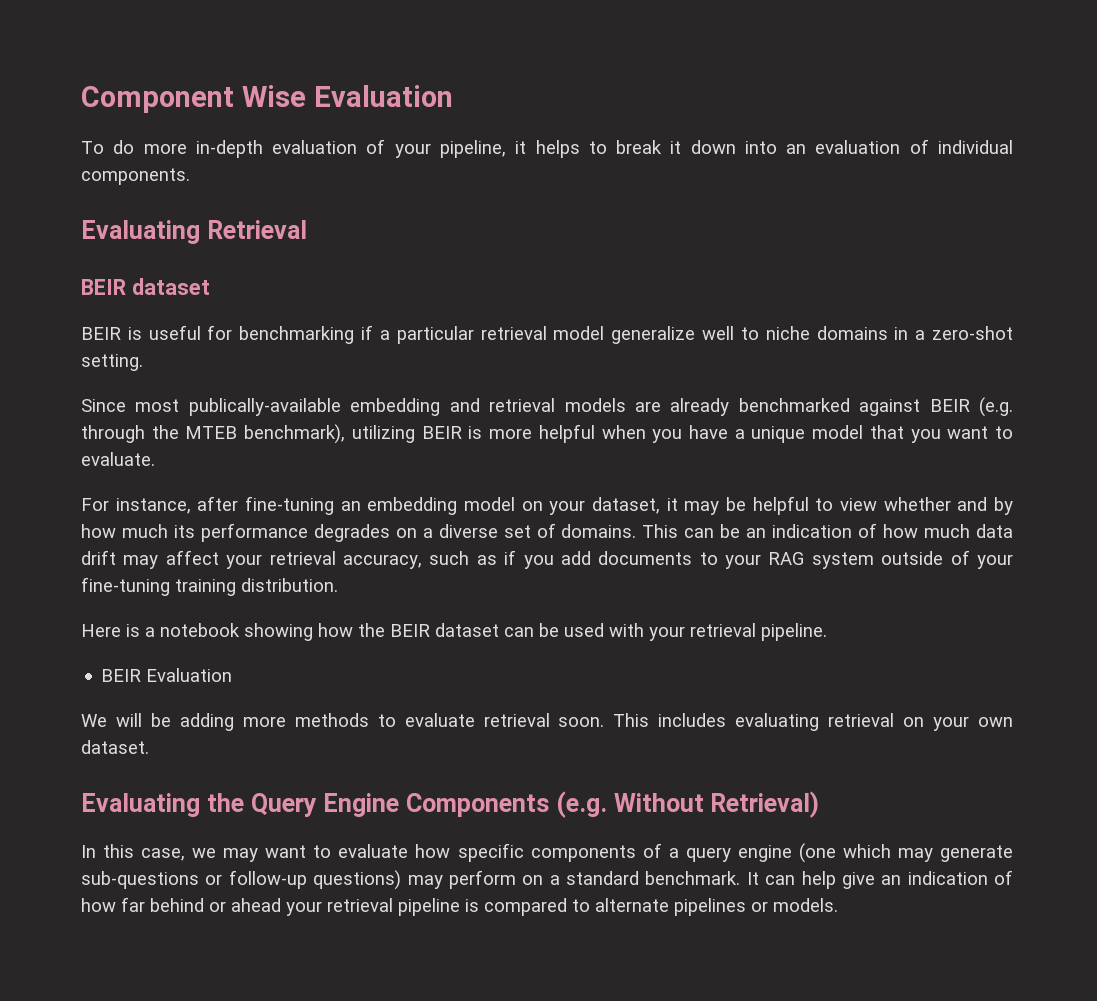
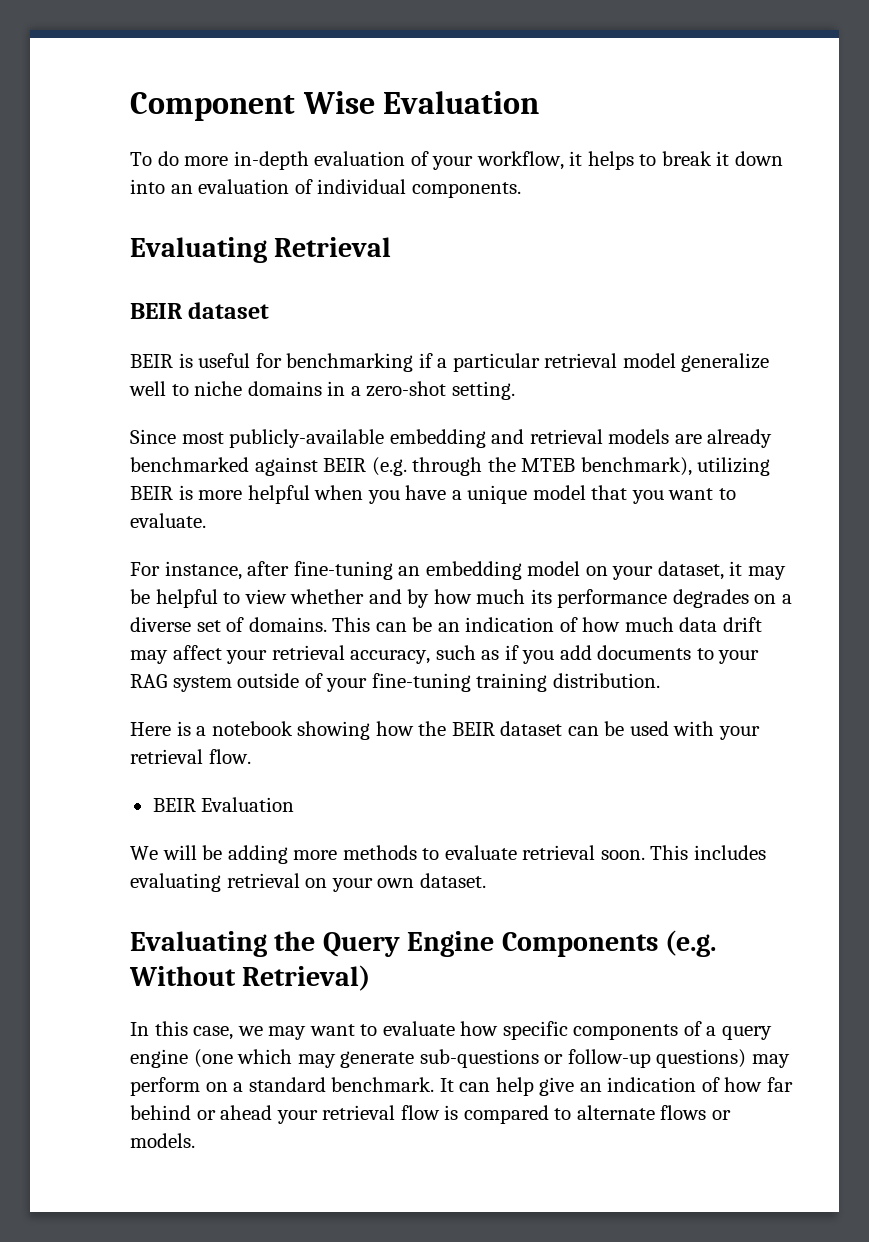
- To do more in-depth evaluation of your pipeline, it helps to break it down into an evaluation of individual components.
+ To do more in-depth evaluation of your workflow, it helps to break it down into an evaluation of individual components.
- Since most publically-available embedding and retrieval models are already benchmarked against BEIR (e.g. through the MTEB benchmark), utilizing BEIR is more helpful when you have a unique model that you want to evaluate.
+ Since most publicly-available embedding and retrieval models are already benchmarked against BEIR (e.g. through the MTEB benchmark), utilizing BEIR is more helpful when you have a unique model that you want to evaluate.
- Here is a notebook showing how the BEIR dataset can be used with your retrieval pipeline.
+ Here is a notebook showing how the BEIR dataset can be used with your retrieval flow.
- It can help give an indication of how far behind or ahead your retrieval pipeline is compared to alternate pipelines or models.
+ It can help give an indication of how far behind or ahead your retrieval flow is compared to alternate flows or models.

